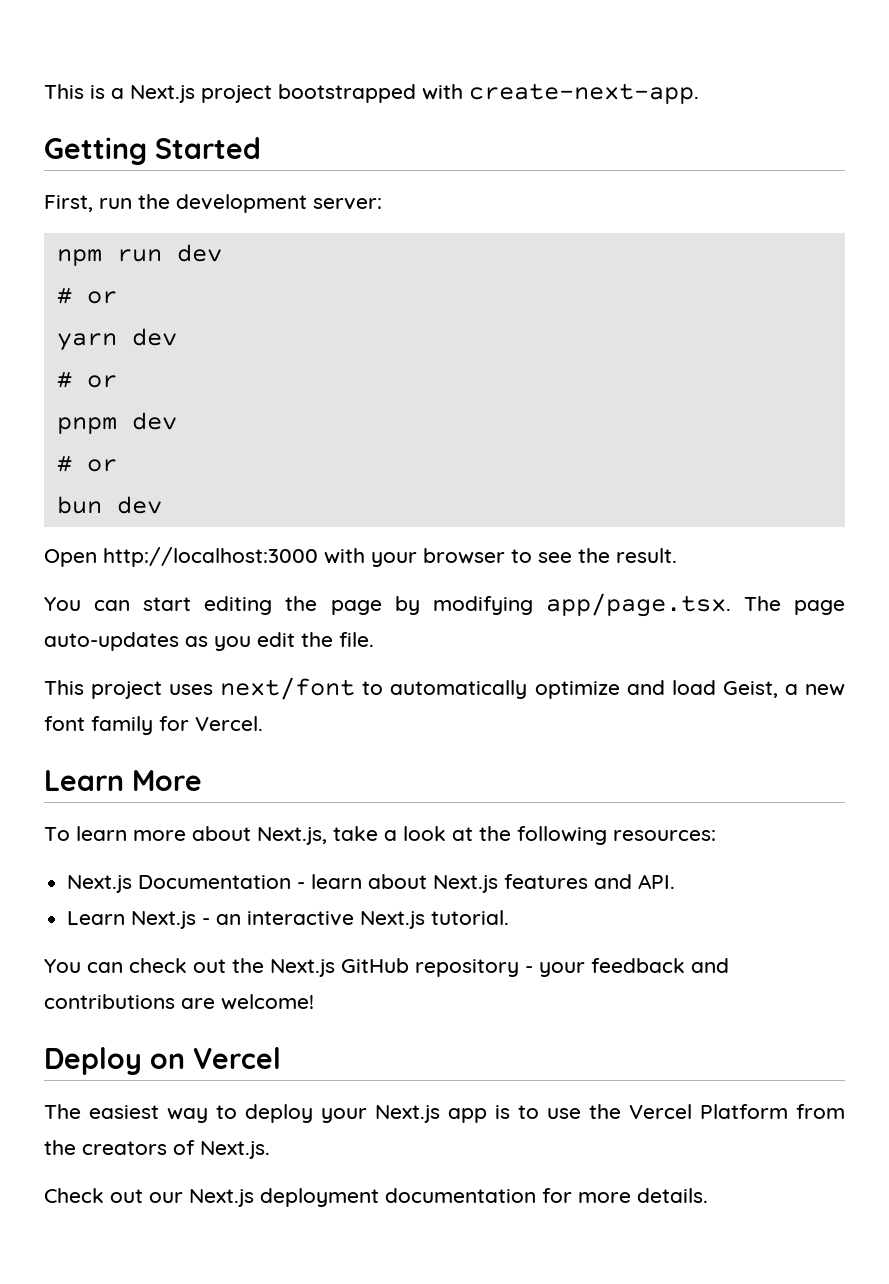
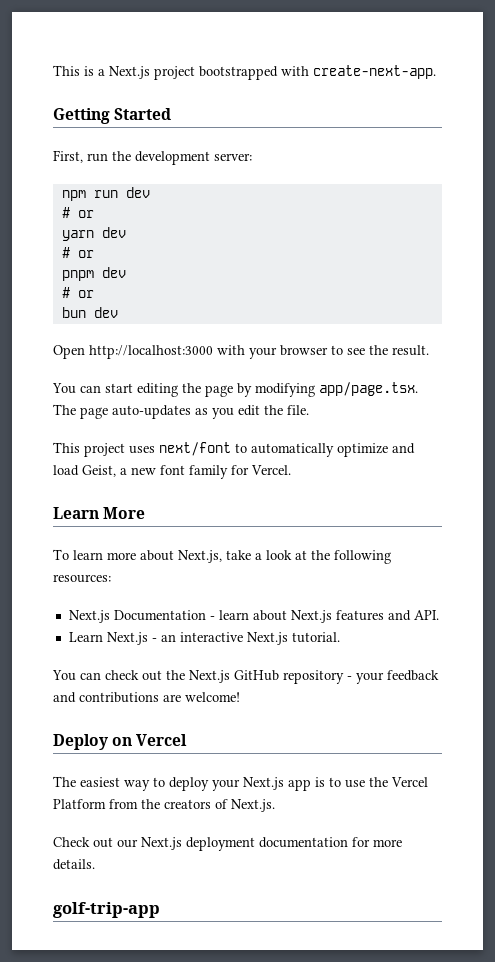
+ golf-trip-app

